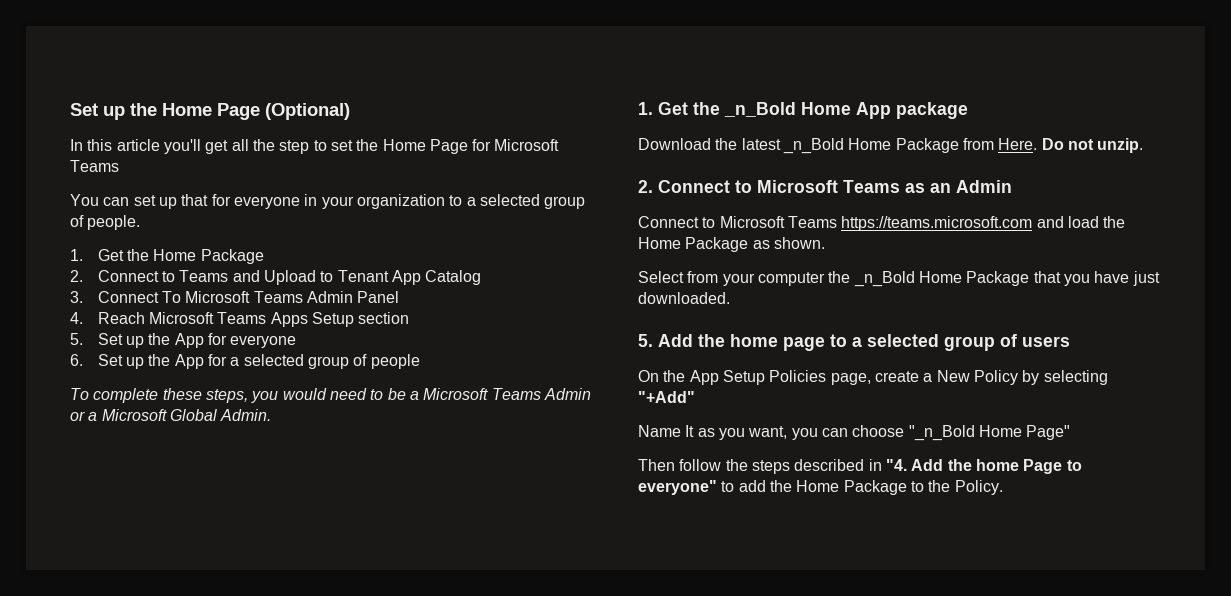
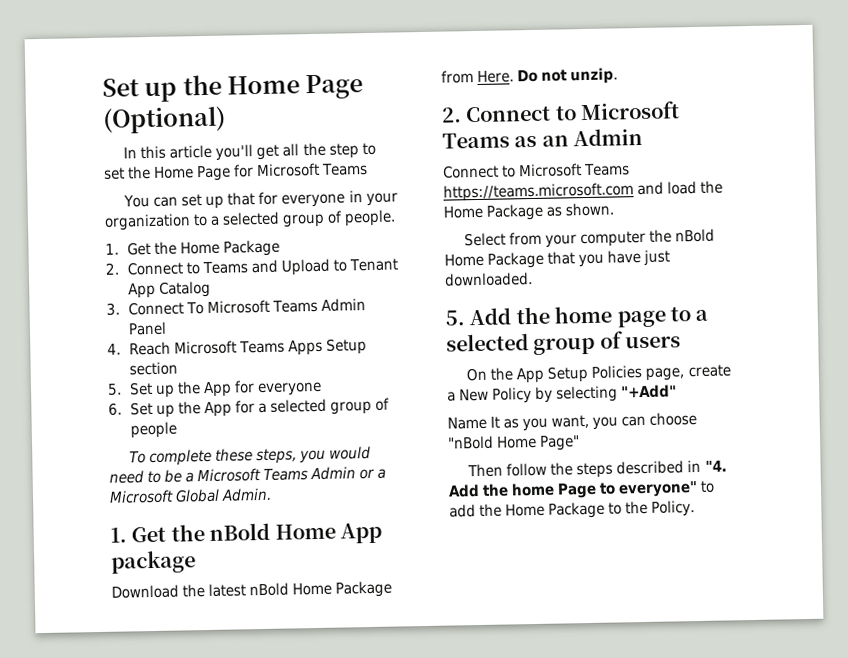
- 1. Get the _n_Bold Home App package
+ 1. Get the nBold Home App package
- Download the latest _n_Bold Home Package from Here.
+ Download the latest nBold Home Package from Here.
- Select from your computer the _n_Bold Home Package that you have just downloaded.
+ Select from your computer the nBold Home Package that you have just downloaded.
- Name It as you want, you can choose "_n_Bold Home Page"
+ Name It as you want, you can choose "nBold Home Page"

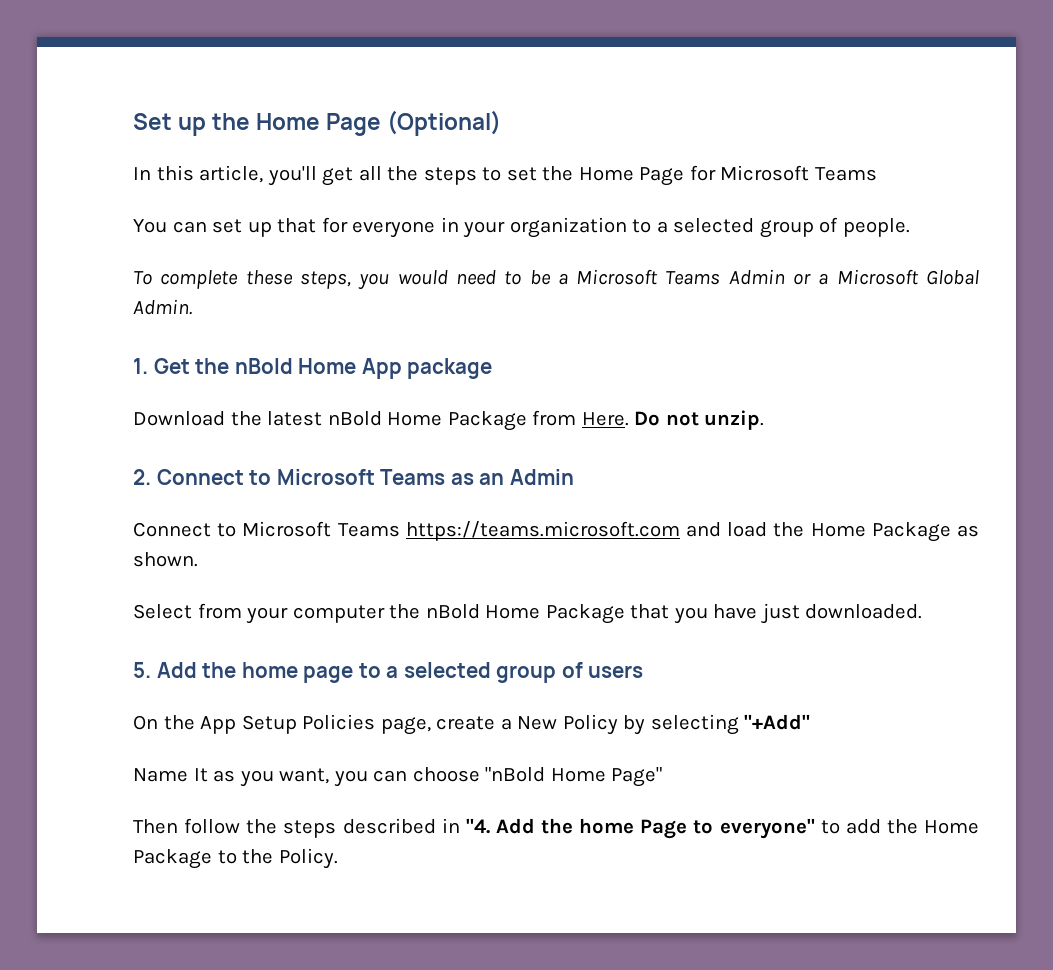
- In this article you'll get all the step to set the Home Page for Microsoft Teams
+ In this article, you'll get all the steps to set the Home Page for Microsoft Teams
- 1. Get the Home Package
- 2. Connect to Teams and Upload to Tenant App Catalog
- 3. Connect To Microsoft Teams Admin Panel
- 4. Reach Microsoft Teams Apps Setup section
- 5. Set up the App for everyone
- 6. Set up the App for a selected group of people

